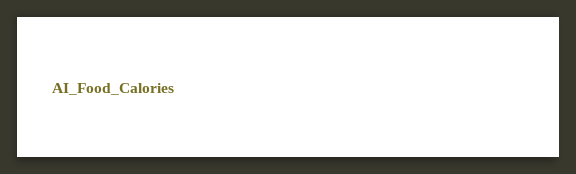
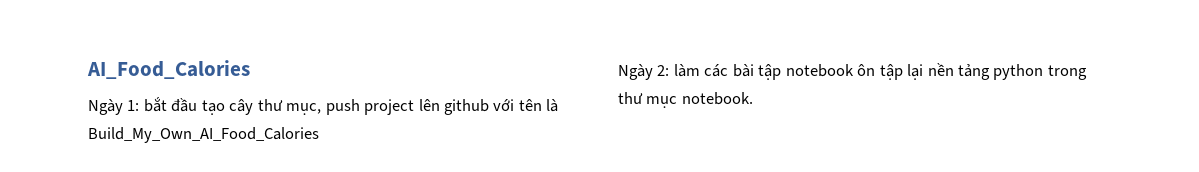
+ Ngày 1: bắt đầu tạo cây thư mục, push project lên github với tên là Build_My_Own_AI_Food_Calories
+ Ngày 2: làm các bài tập notebook ôn tập lại nền tảng python trong thư mục notebook.

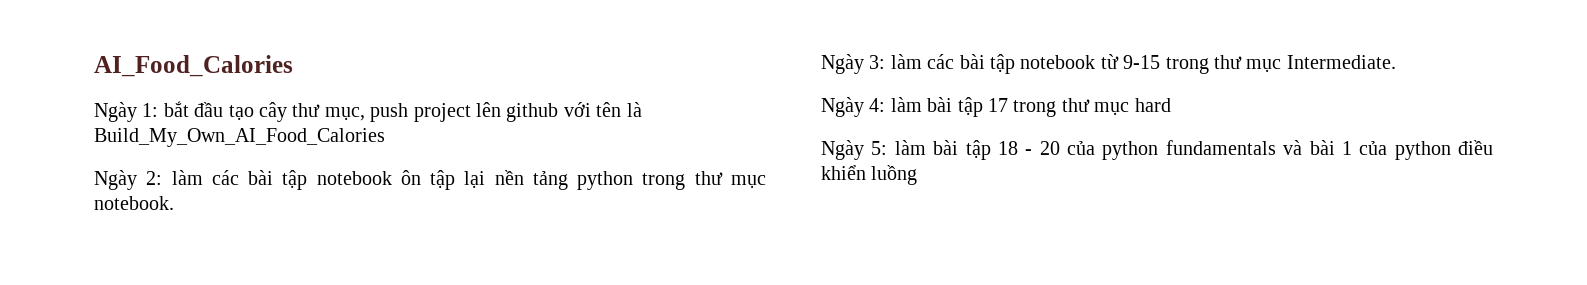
+ Ngày 3: làm các bài tập notebook từ 9-15 trong thư mục Intermediate.
+ Ngày 4: làm bài tập 17 trong thư mục hard
+ Ngày 5: làm bài tập 18 - 20 của python fundamentals và bài 1 của python điều khiển luồng

